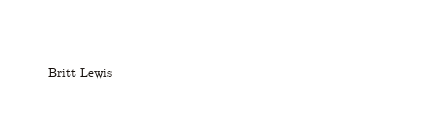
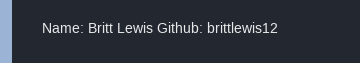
- Britt Lewis
+ Name: Britt Lewis Github: brittlewis12

